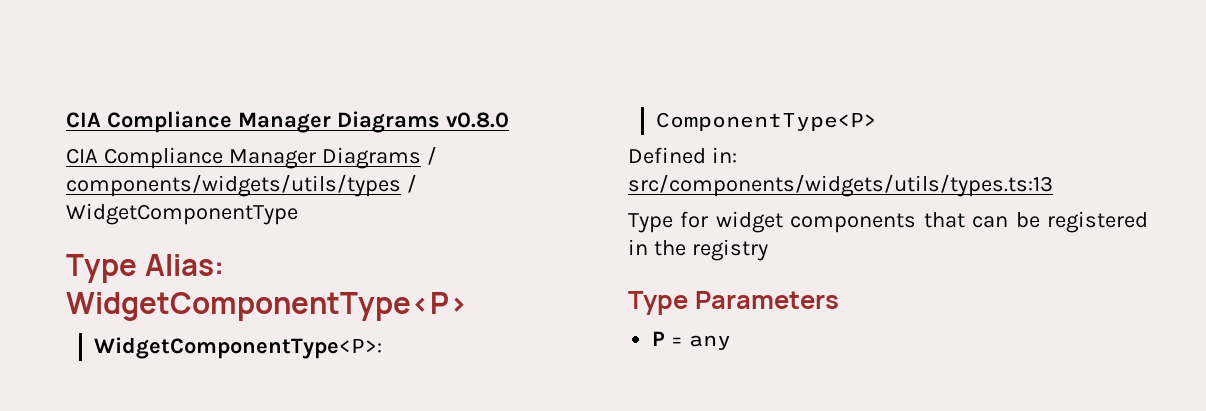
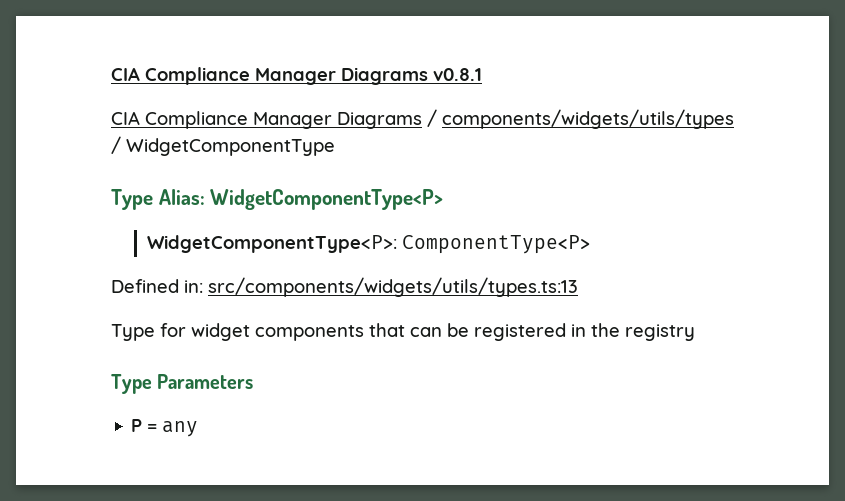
- CIA Compliance Manager Diagrams v0.8.0
+ CIA Compliance Manager Diagrams v0.8.1

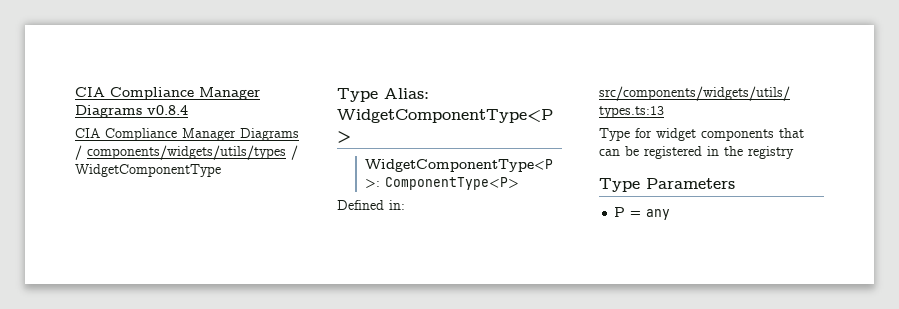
- CIA Compliance Manager Diagrams v0.8.1
+ CIA Compliance Manager Diagrams v0.8.4

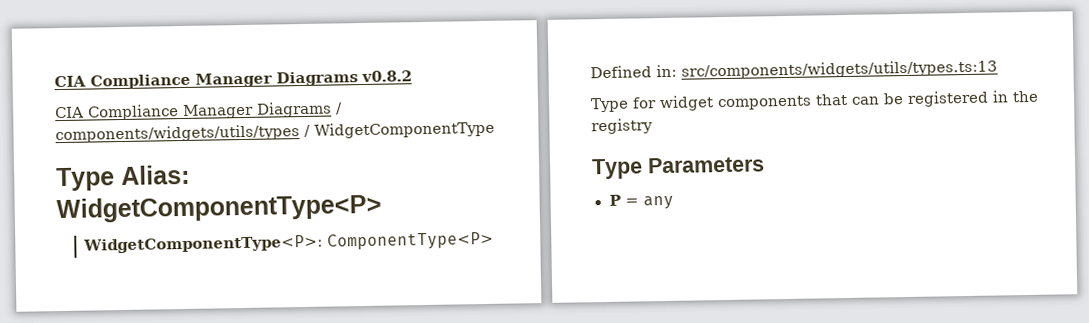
- CIA Compliance Manager Diagrams v0.8.4
+ CIA Compliance Manager Diagrams v0.8.2

